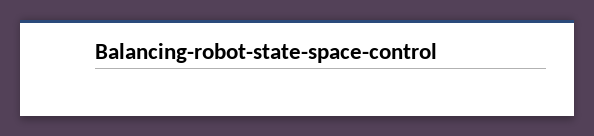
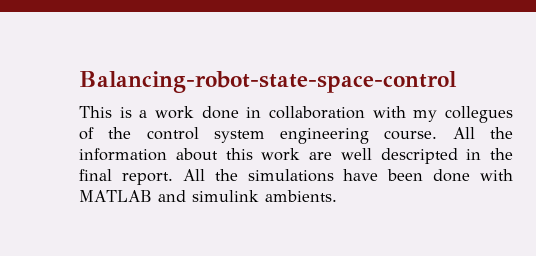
+ This is a work done in collaboration with my collegues of the control system engineering course. All the information about this work are well descripted in the final report. All the simulations have been done with MATLAB and simulink ambients.

